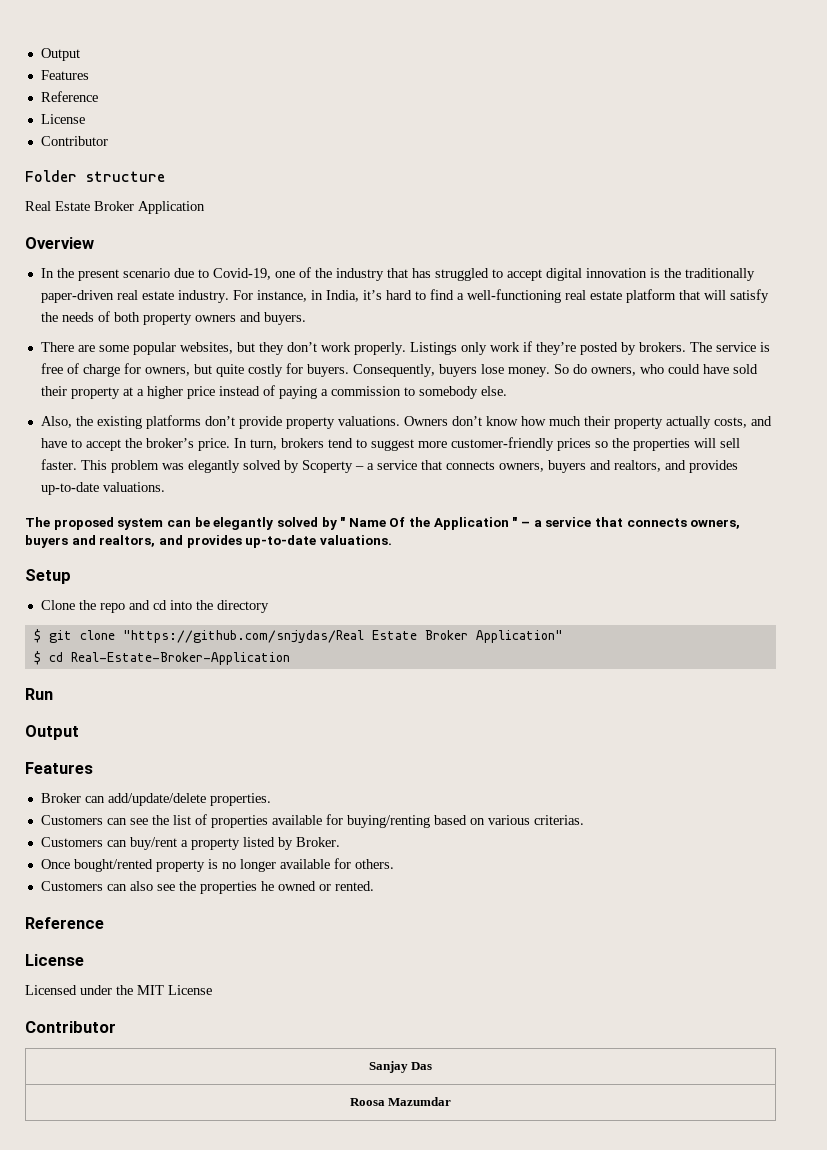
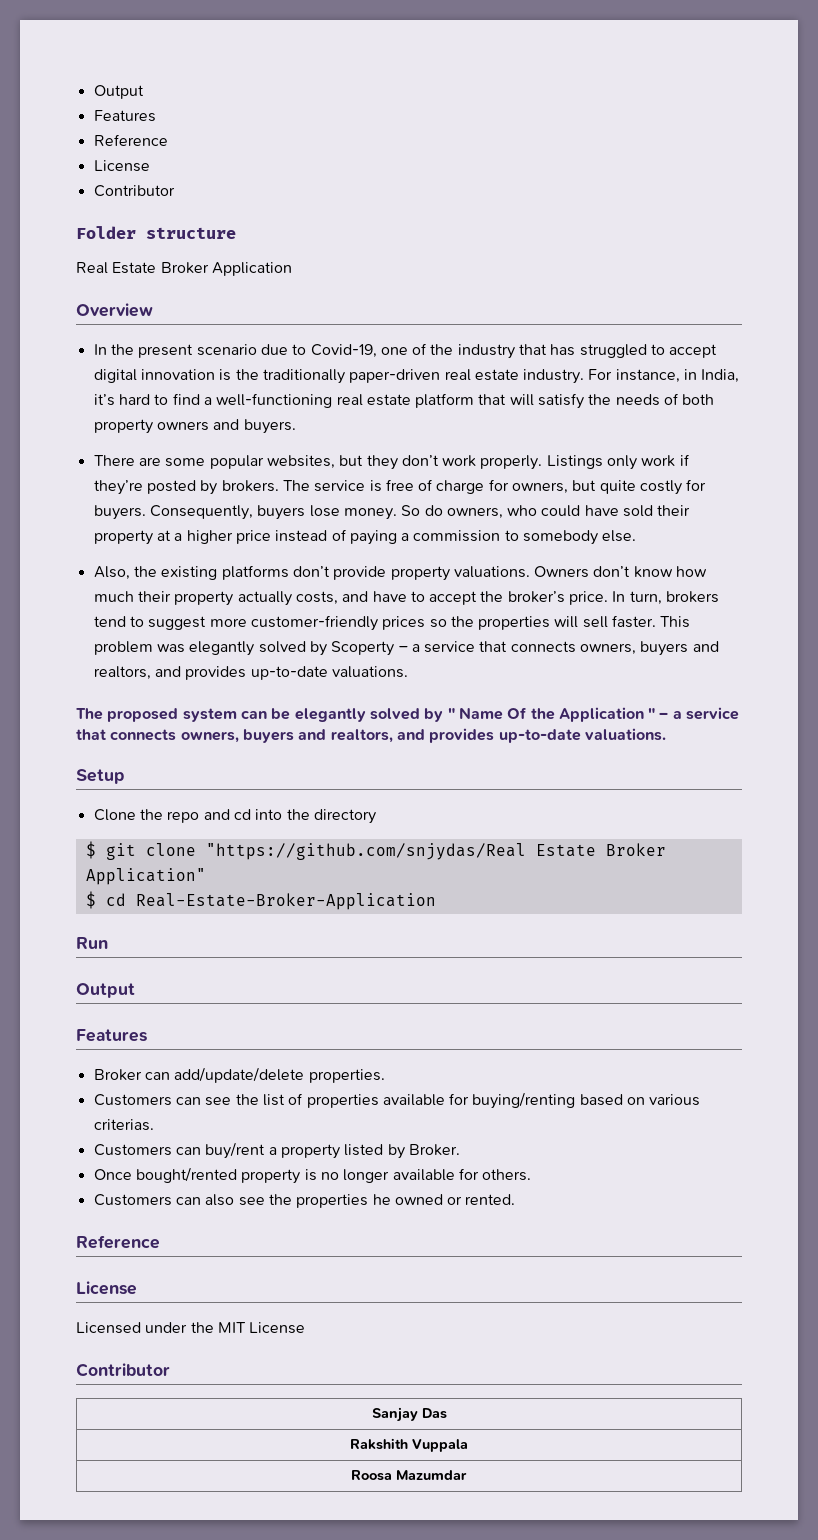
+ Rakshith Vuppala

